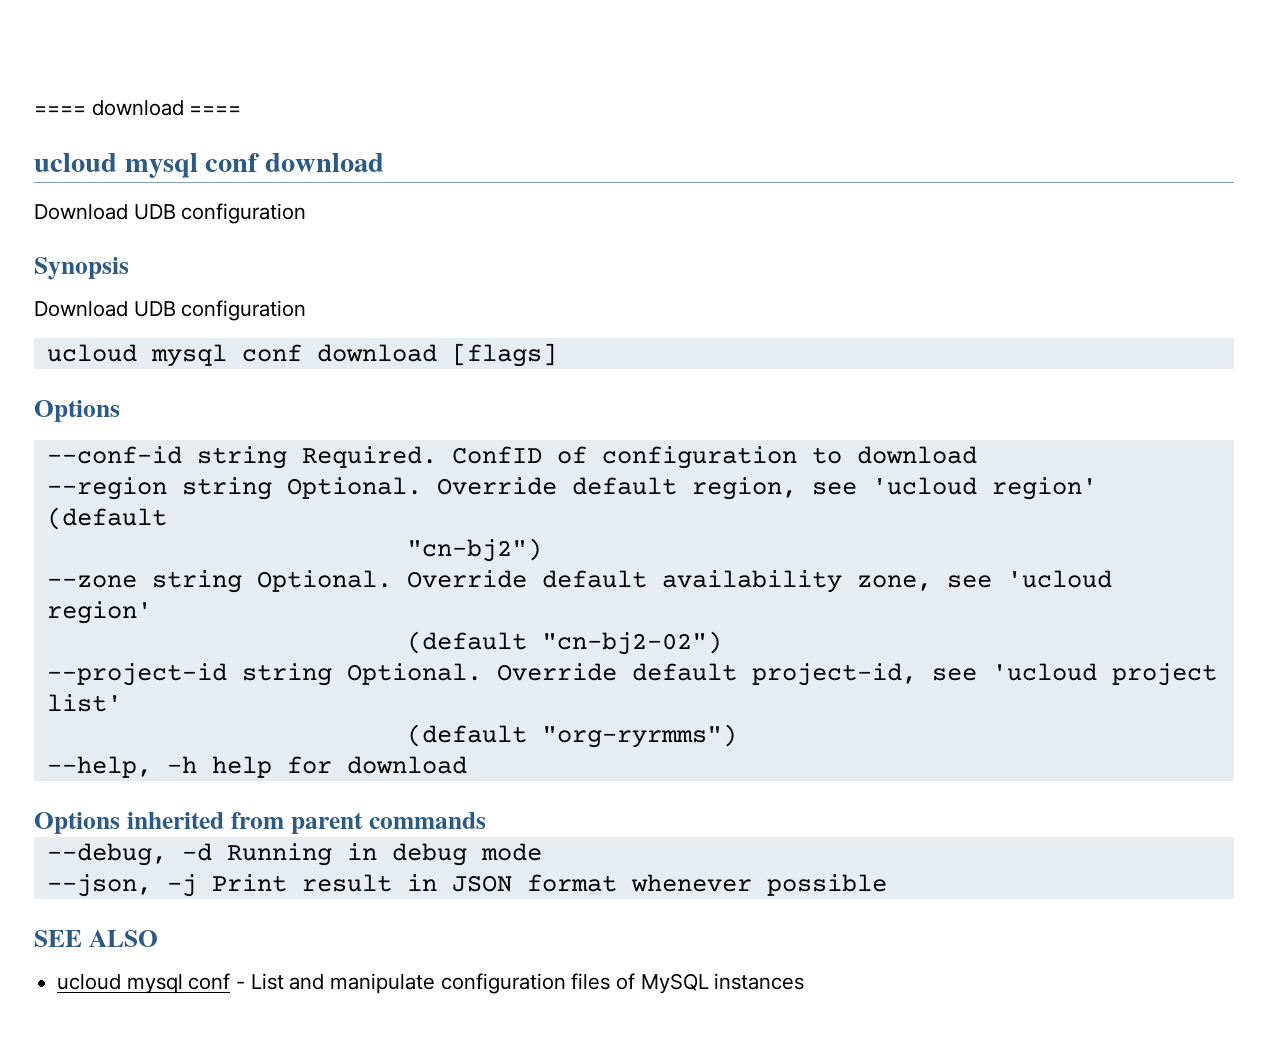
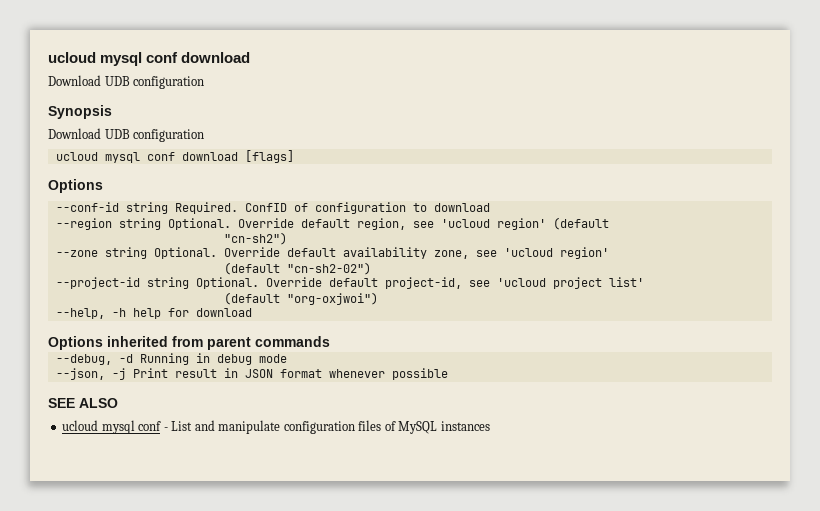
- ==== download ====
- "cn-bj2")
+ "cn-sh2")
- (default "cn-bj2-02")
+ (default "cn-sh2-02")
- (default "org-ryrmms")
+ (default "org-oxjwoi")

